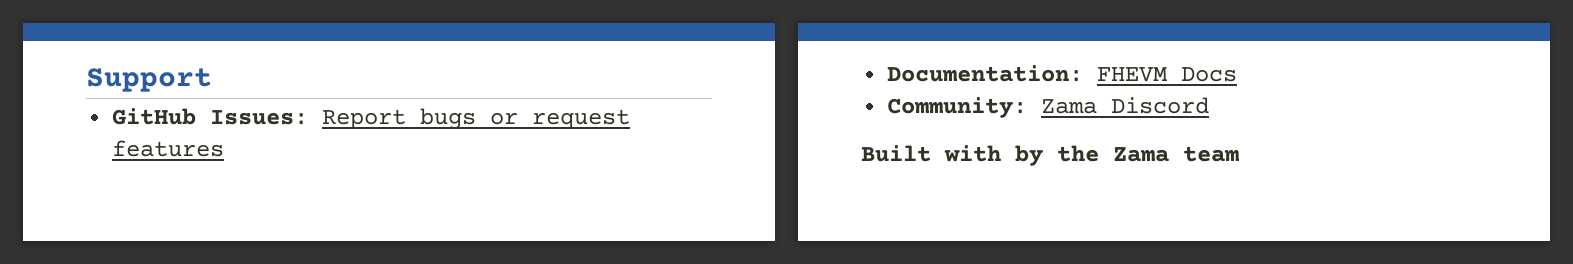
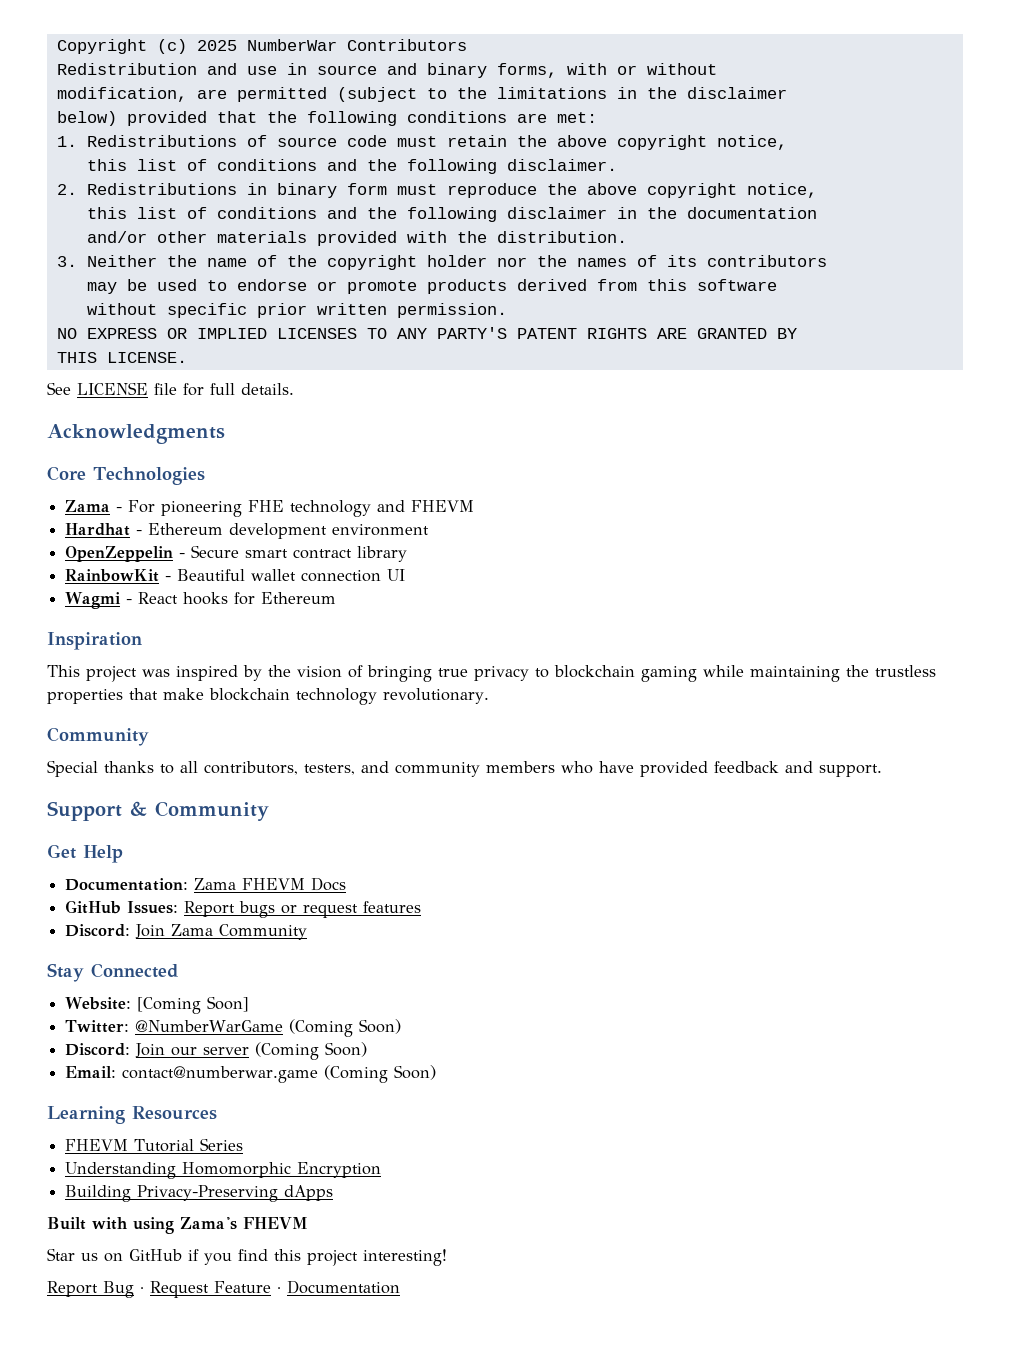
- Support
+ Copyright (c) 2025 NumberWar Contributors
+ Redistribution and use in source and binary forms, with or without
+ modification, are permitted (subject to the limitations in the disclaimer
+ below) provided that the following conditions are met:
+ 1. Redistributions of source code must retain the above copyright notice,
+ this list of conditions and the following disclaimer.
+ 2. Redistributions in binary form must reproduce the above copyright notice,
+ this list of conditions and the following disclaimer in the documentation
+ and/or other materials provided with the distribution.
+ 3. Neither the name of the copyright holder nor the names of its contributors
+ may be used to endorse or promote products derived from this software
+ without specific prior written permission.
+ NO EXPRESS OR IMPLIED LICENSES TO ANY PARTY'S PATENT RIGHTS ARE GRANTED BY
+ THIS LICENSE.
+ See LICENSE file for full details.
+ Acknowledgments
+ Core Technologies
+ Zama - For pioneering FHE technology and FHEVM
+ Hardhat - Ethereum development environment
+ OpenZeppelin - Secure smart contract library
+ RainbowKit - Beautiful wallet connection UI
+ Wagmi - React hooks for Ethereum
+ Inspiration
+ This project was inspired by the vision of bringing true privacy to blockchain gaming while maintaining the trustless properties that make blockchain technology revolutionary.
+ Community
+ Special thanks to all contributors, testers, and community members who have provided feedback and support.
+ Support & Community
+ Get Help
+ Documentation: Zama FHEVM Docs
- Documentation: FHEVM Docs
- Community: Zama Discord
- Built with by the Zama team
+ Discord: Join Zama Community
+ Stay Connected
+ Website: [Coming Soon]
+ Twitter: @NumberWarGame (Coming Soon)
+ Discord: Join our server (Coming Soon)
+ Email: contact@numberwar.game (Coming Soon)
+ Learning Resources
+ FHEVM Tutorial Series
+ Understanding Homomorphic Encryption
+ Building Privacy-Preserving dApps
+ Built with using Zama's FHEVM
+ Star us on GitHub if you find this project interesting!
+ Report Bug · Request Feature · Documentation

